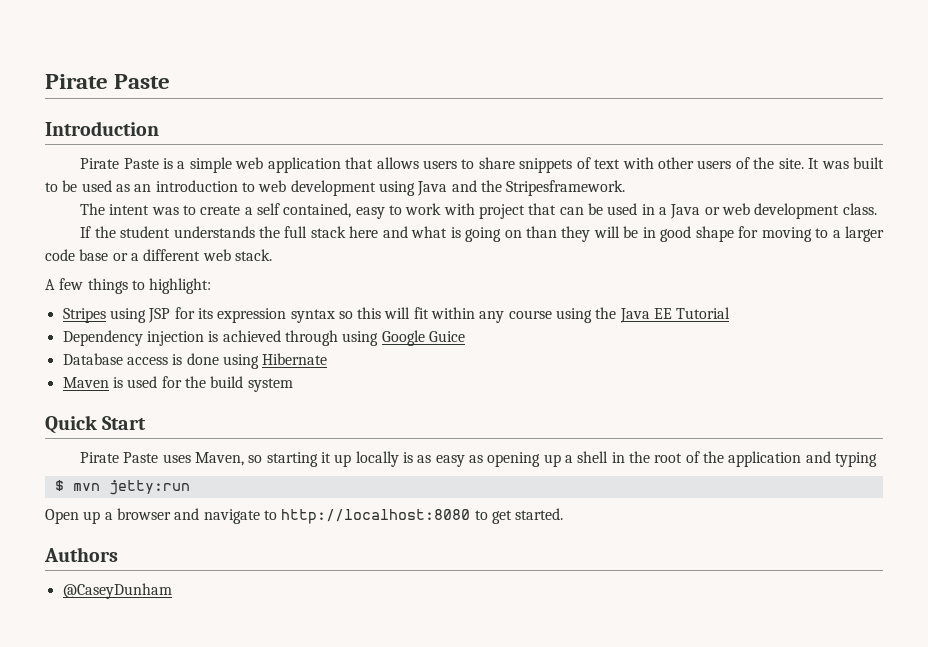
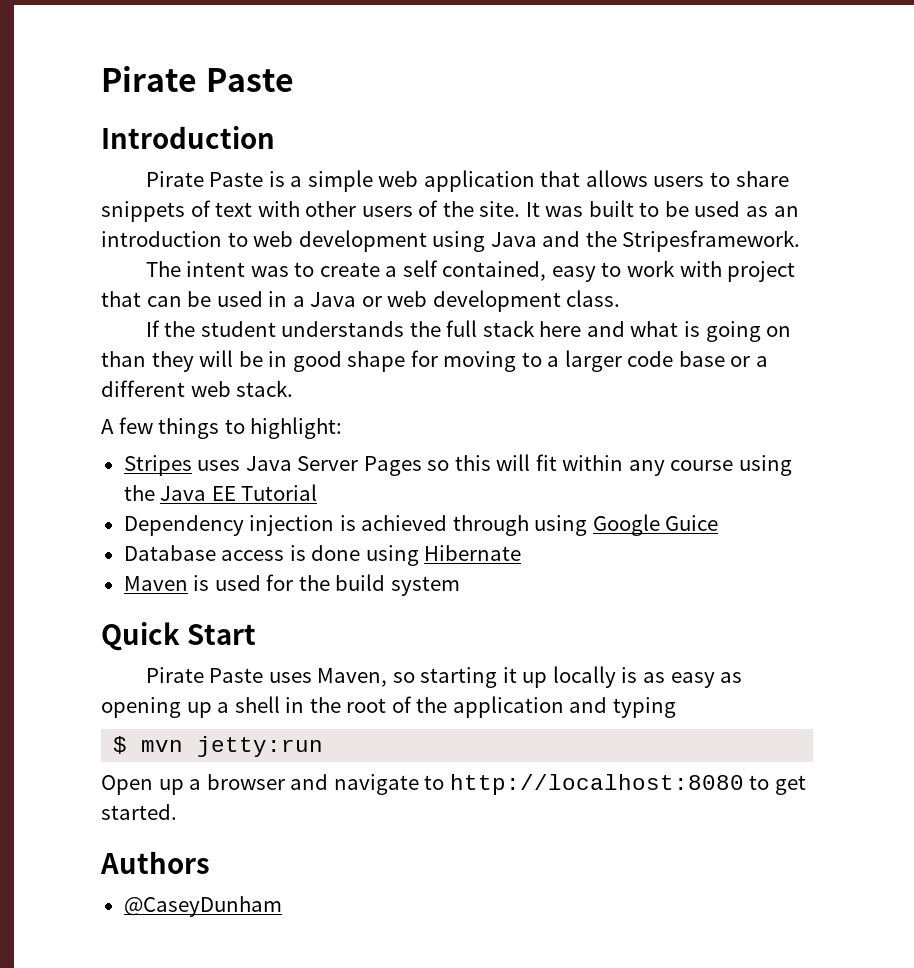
- Stripes using JSP for its expression syntax so this will fit within any course using the Java EE Tutorial
+ Stripes uses Java Server Pages so this will fit within any course using the Java EE Tutorial

